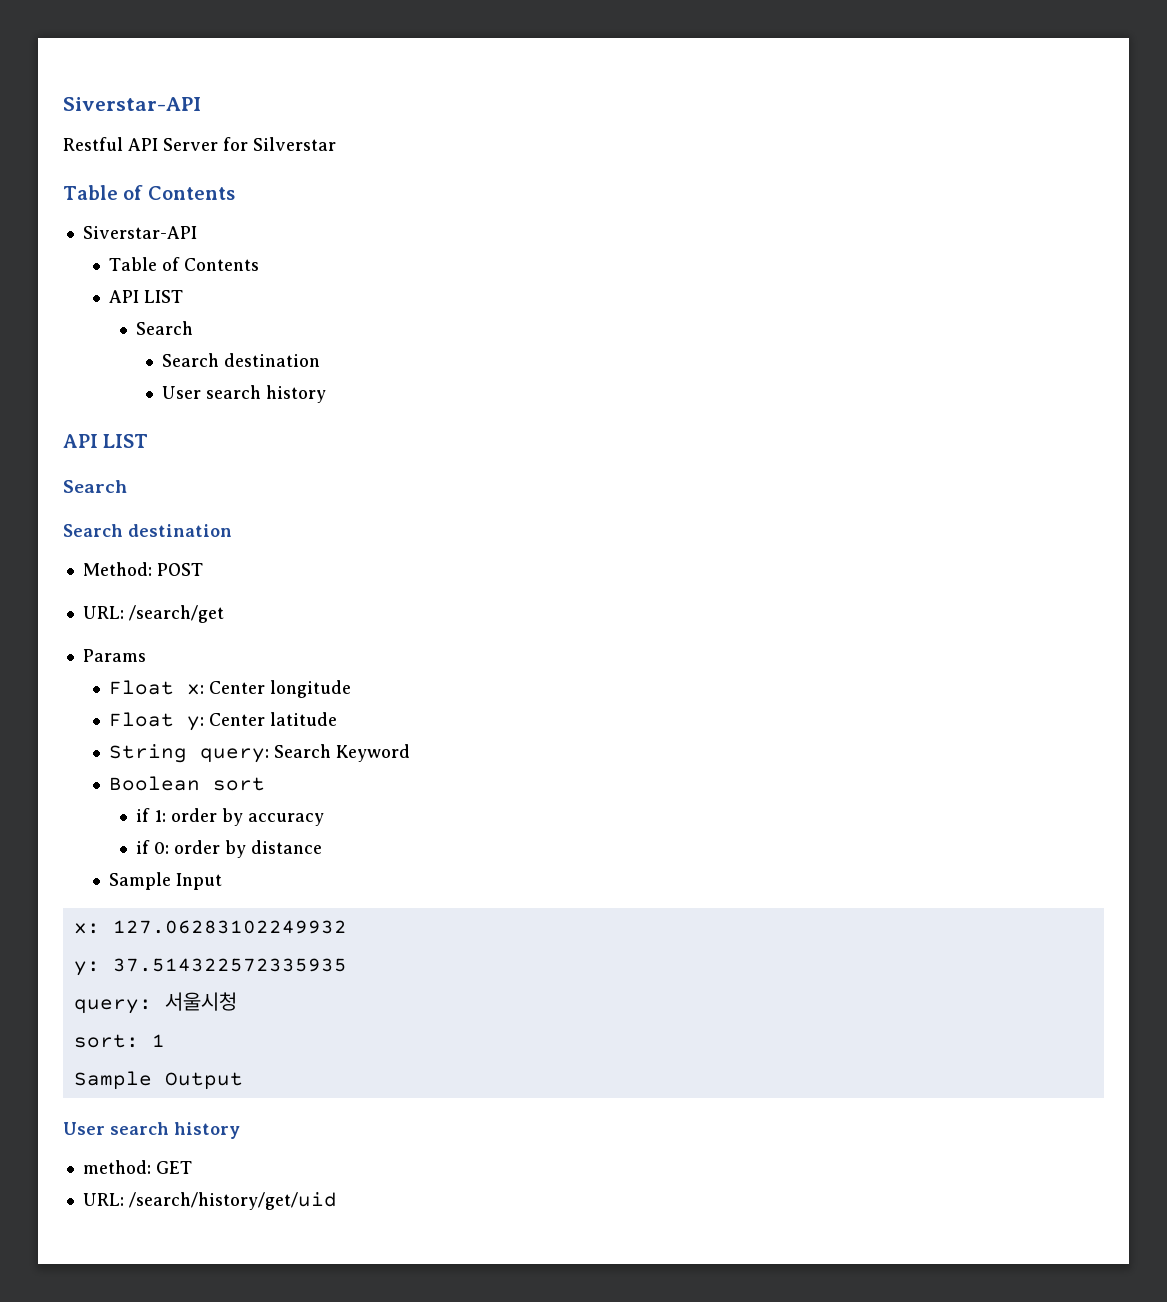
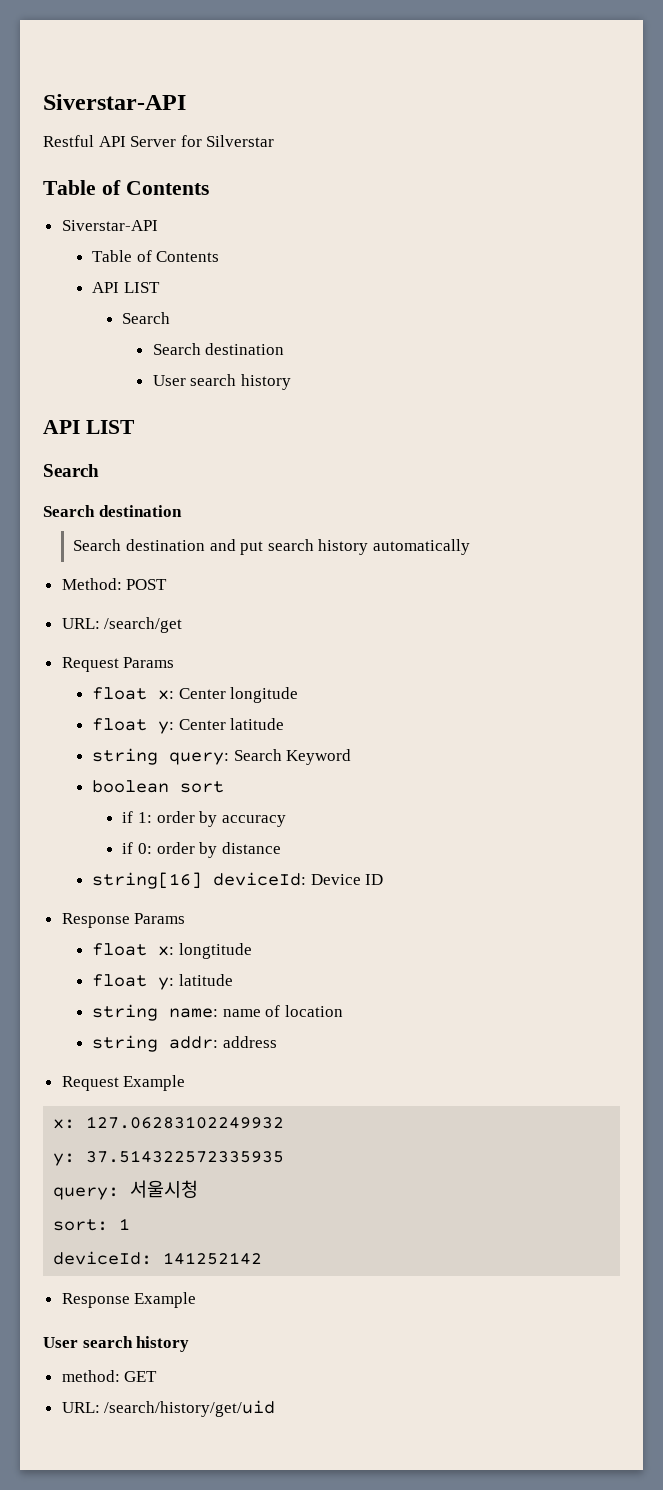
+ Search destination and put search history automatically
- Params
- Float x: Center longitude
+ Request Params
+ float x: Center longitude
- Float y: Center latitude
+ float y: Center latitude
- String query: Search Keyword
+ string query: Search Keyword
- Boolean sort
+ boolean sort
- Sample Input
+ string[16] deviceId: Device ID
+ Response Params
+ float x: longtitude
+ float y: latitude
+ string name: name of location
+ string addr: address
+ Request Example
- Sample Output
+ deviceId: 141252142
+ Response Example

